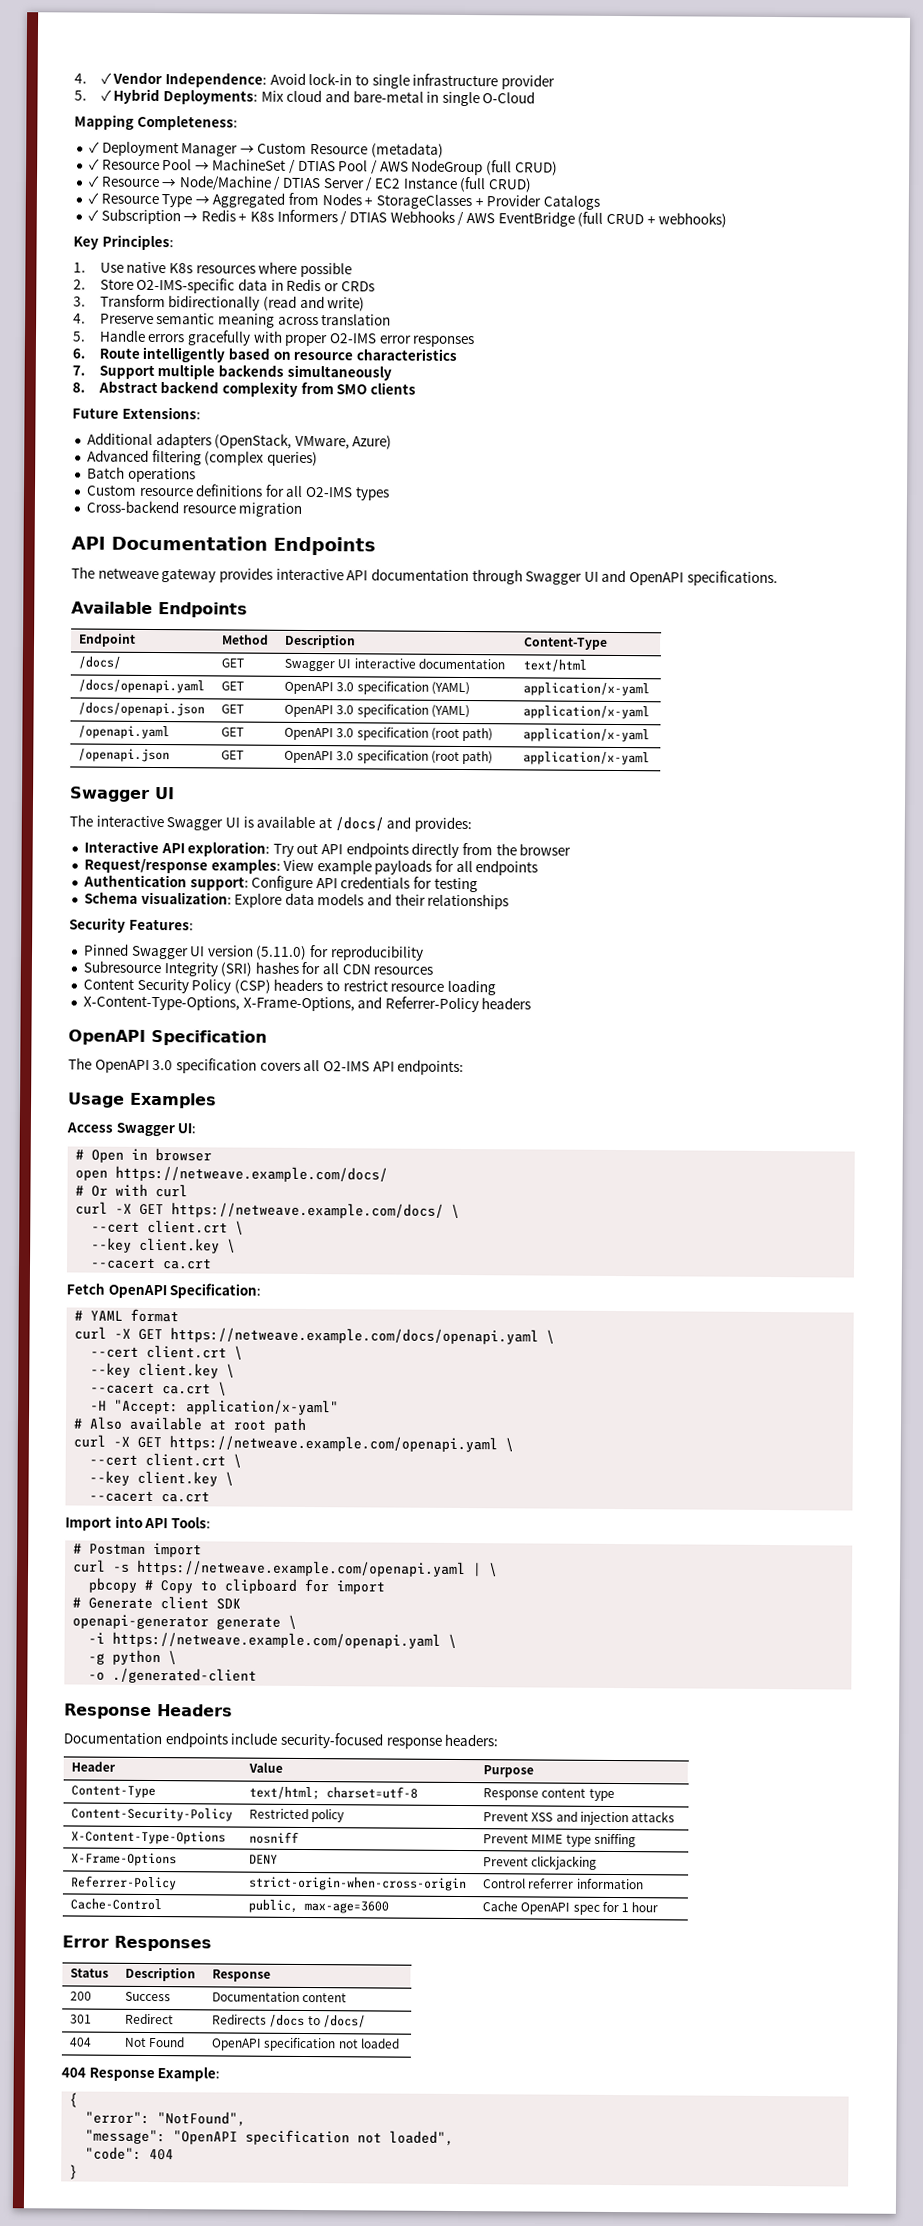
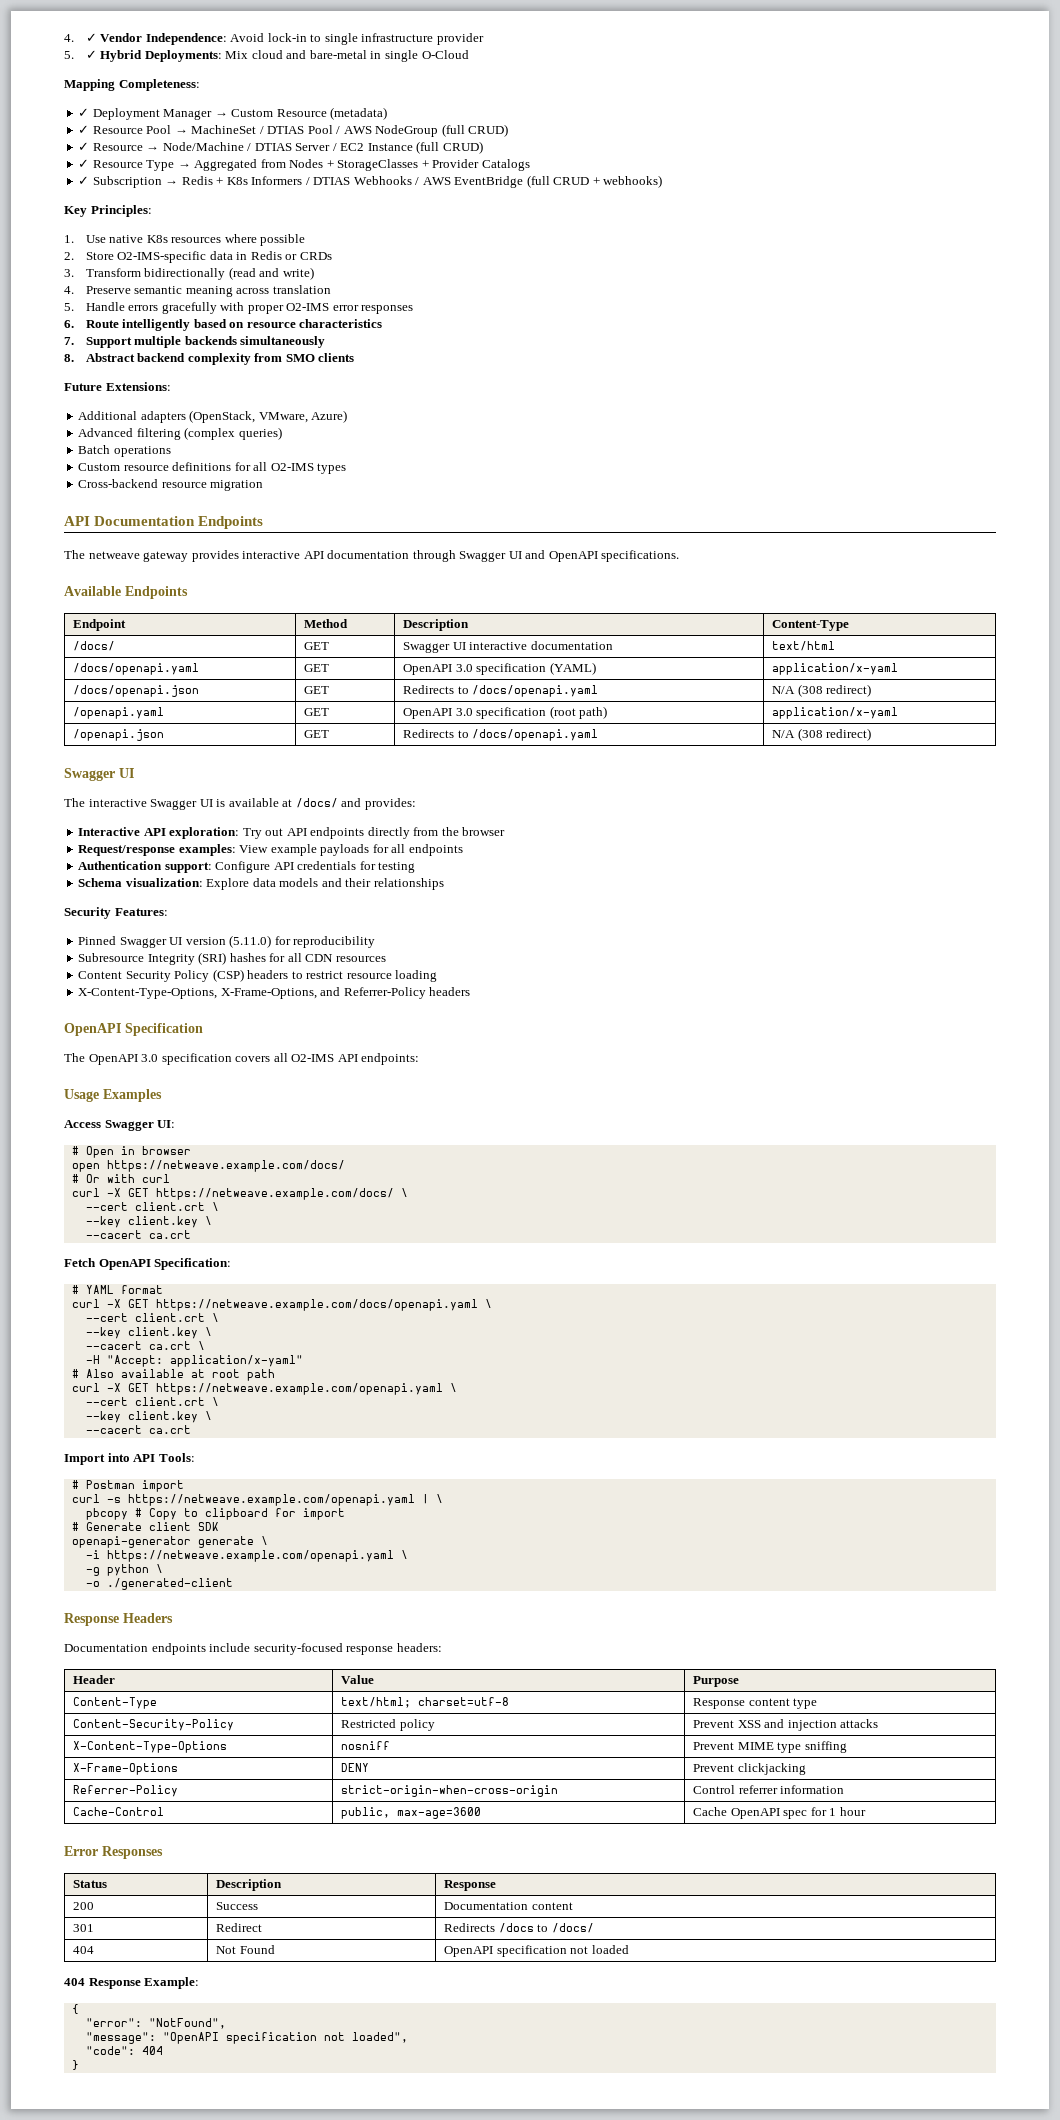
- /docs/openapi.json | GET | OpenAPI 3.0 specification (YAML) | application/x-yaml
+ /docs/openapi.json | GET | Redirects to /docs/openapi.yaml | N/A (308 redirect)
- /openapi.json | GET | OpenAPI 3.0 specification (root path) | application/x-yaml
+ /openapi.json | GET | Redirects to /docs/openapi.yaml | N/A (308 redirect)

